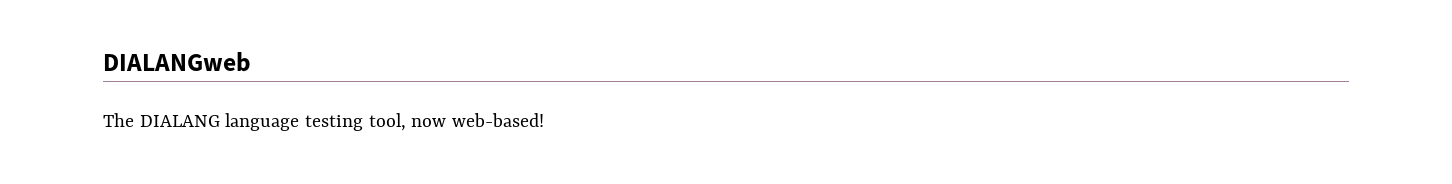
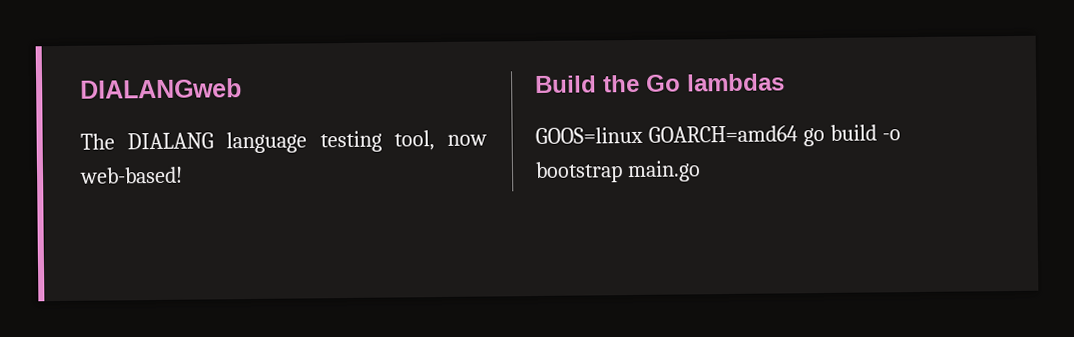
+ Build the Go lambdas
+ GOOS=linux GOARCH=amd64 go build -o bootstrap main.go

